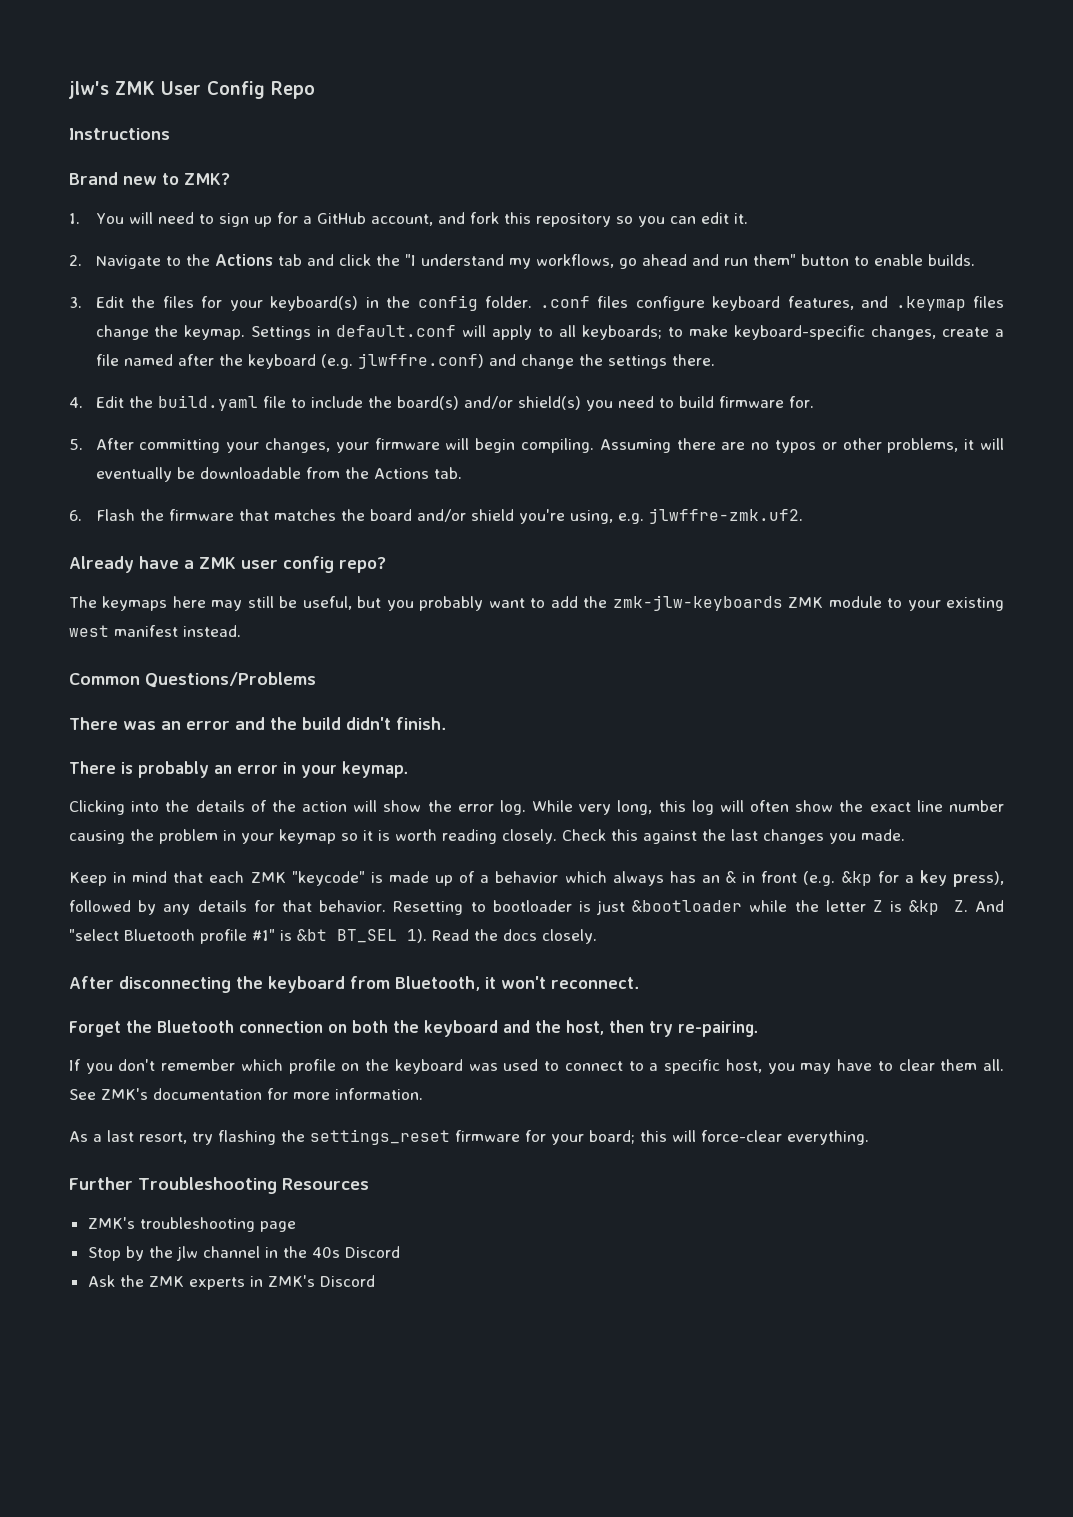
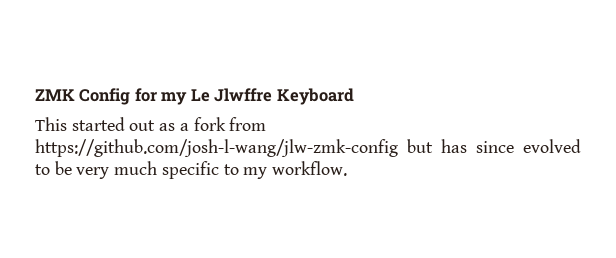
- jlw's ZMK User Config Repo
- Instructions
- Brand new to ZMK?
- 1. You will need to sign up for a GitHub account, and fork this repository so you can edit it.
- 2. Navigate to the Actions tab and click the "I understand my workflows, go ahead and run them" button to enable builds.
- 3. Edit the files for your keyboard(s) in the config folder. .conf files configure keyboard features, and .keymap files change the keymap. Settings in default.conf will apply to all keyboards; to make keyboard-specific changes, create a file named after the keyboard (e.g. jlwffre.conf) and change the settings there.
- 4. Edit the build.yaml file to include the board(s) and/or shield(s) you need to build firmware for.
- 5. After committing your changes, your firmware will begin compiling. Assuming there are no typos or other problems, it will eventually be downloadable from the Actions tab.
- 6. Flash the firmware that matches the board and/or shield you're using, e.g. jlwffre-zmk.uf2.
- Already have a ZMK user config repo?
- The keymaps here may still be useful, but you probably want to add the zmk-jlw-keyboards ZMK module to your existing west manifest instead.
- Common Questions/Problems
- There was an error and the build didn't finish.
- There is probably an error in your keymap.
- Clicking into the details of the action will show the error log. While very long, this log will often show the exact line number causing the problem in your keymap so it is worth reading closely. Check this against the last changes you made.
- Keep in mind that each ZMK "keycode" is made up of a behavior which always has an & in front (e.g. &kp for a key press), followed by any details for that behavior. Resetting to bootloader is just &bootloader while the letter Z is &kp Z. And "select Bluetooth profile #1" is &bt BT_SEL 1). Read the docs closely.
- After disconnecting the keyboard from Bluetooth, it won't reconnect.
- Forget the Bluetooth connection on both the keyboard and the host, then try re-pairing.
- If you don't remember which profile on the keyboard was used to connect to a specific host, you may have to clear them all. See ZMK's documentation for more information.
- As a last resort, try flashing the settings_reset firmware for your board; this will force-clear everything.
- Further Troubleshooting Resources
- ZMK's troubleshooting page
- Stop by the jlw channel in the 40s Discord
- Ask the ZMK experts in ZMK's Discord
+ ZMK Config for my Le Jlwffre Keyboard
+ This started out as a fork from https://github.com/josh-l-wang/jlw-zmk-config but has since evolved to be very much specific to my workflow.

